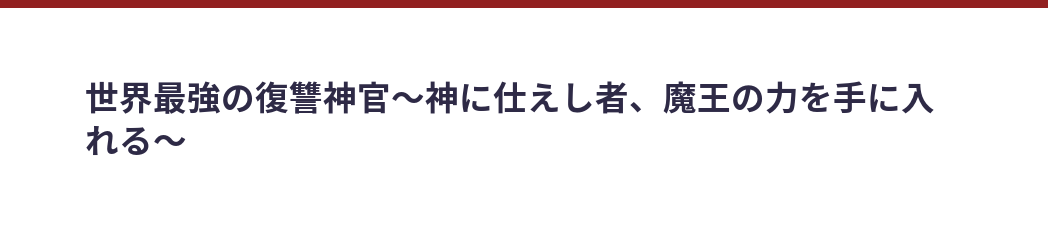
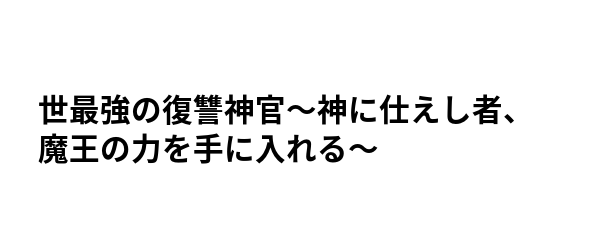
- 世界最強の復讐神官～神に仕えし者、魔王の力を手に入れる～
+ 世最強の復讐神官～神に仕えし者、魔王の力を手に入れる～

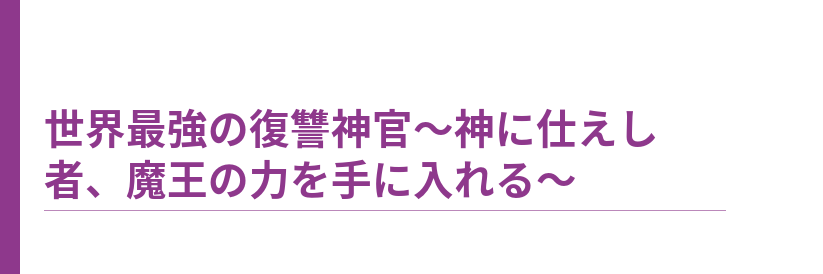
- 世最強の復讐神官～神に仕えし者、魔王の力を手に入れる～
+ 世界最強の復讐神官～神に仕えし者、魔王の力を手に入れる～

